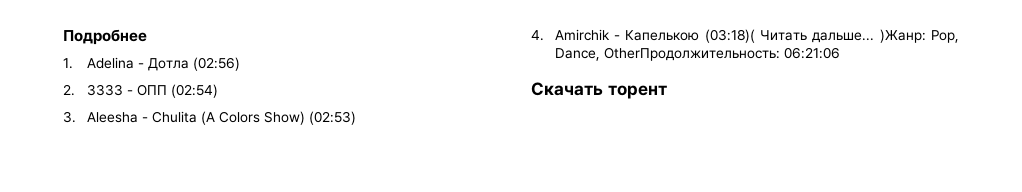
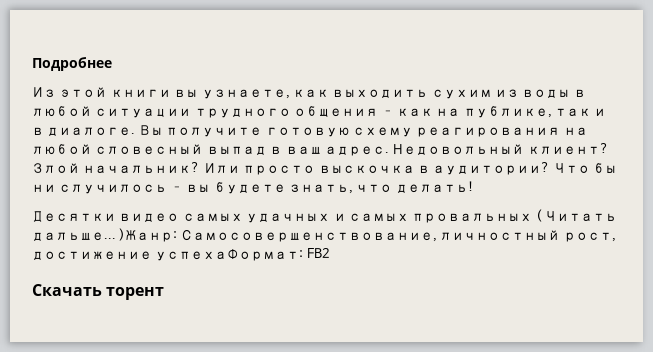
- 1. Adelina - Дотла (02:56)
- 2. 3333 - ОПП (02:54)
- 3. Aleesha - Chulita (A Colors Show) (02:53)
- 4. Amirchik - Капелькою (03:18)( Читать дальше... )Жанр: Pop, Dance, OtherПродолжительность: 06:21:06
+ Из этой книги вы узнаете, как выходить сухим из воды в любой ситуации трудного общения – как на публике, так и в диалоге. Вы получите готовую схему реагирования на любой словесный выпад в ваш адрес. Недовольный клиент? Злой начальник? Или просто выскочка в аудитории? Что бы ни случилось – вы будете знать, что делать!
+ Десятки видео самых удачных и самых провальных ( Читать дальше... )Жанр: Самосовершенствование, личностный рост, достижение успехаФормат: FB2

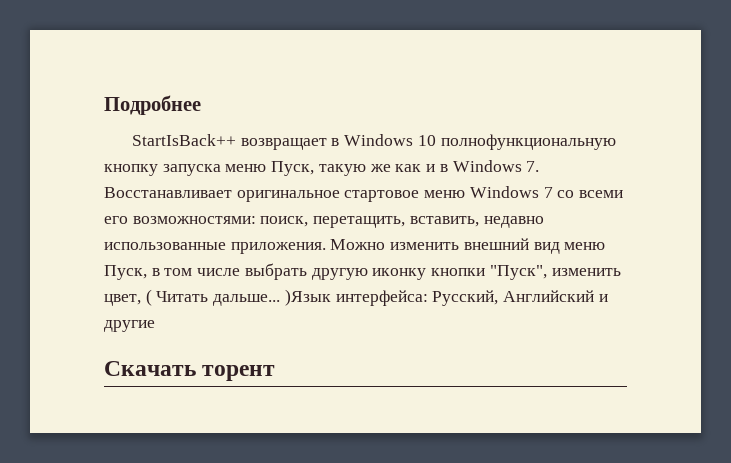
- Из этой книги вы узнаете, как выходить сухим из воды в любой ситуации трудного общения – как на публике, так и в диалоге. Вы получите готовую схему реагирования на любой словесный выпад в ваш адрес. Недовольный клиент? Злой начальник? Или просто выскочка в аудитории? Что бы ни случилось – вы будете знать, что делать!
- Десятки видео самых удачных и самых провальных ( Читать дальше... )Жанр: Самосовершенствование, личностный рост, достижение успехаФормат: FB2
+ StartIsBack++ возвращает в Windows 10 полнофункциональную кнопку запуска меню Пуск, такую же как и в Windows 7. Восстанавливает оригинальное стартовое меню Windows 7 со всеми его возможностями: поиск, перетащить, вставить, недавно использованные приложения. Можно изменить внешний вид меню Пуск, в том числе выбрать другую иконку кнопки "Пуск", изменить цвет, ( Читать дальше... )Язык интерфейса: Русский, Английский и другие

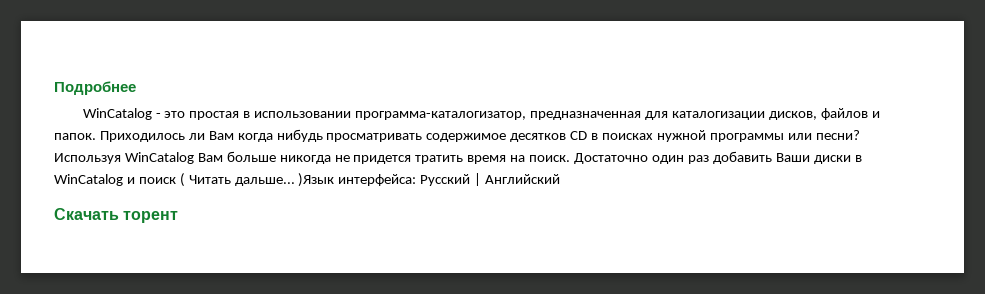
- StartIsBack++ возвращает в Windows 10 полнофункциональную кнопку запуска меню Пуск, такую же как и в Windows 7. Восстанавливает оригинальное стартовое меню Windows 7 со всеми его возможностями: поиск, перетащить, вставить, недавно использованные приложения. Можно изменить внешний вид меню Пуск, в том числе выбрать другую иконку кнопки "Пуск", изменить цвет, ( Читать дальше... )Язык интерфейса: Русский, Английский и другие
+ WinCatalog - это простая в использовании программа-каталогизатор, предназначенная для каталогизации дисков, файлов и папок. Приходилось ли Вам когда нибудь просматривать содержимое десятков CD в поисках нужной программы или песни? Используя WinCatalog Вам больше никогда не придется тратить время на поиск. Достаточно один раз добавить Ваши диски в WinCatalog и поиск ( Читать дальше... )Язык интерфейса: Русский | Английский

